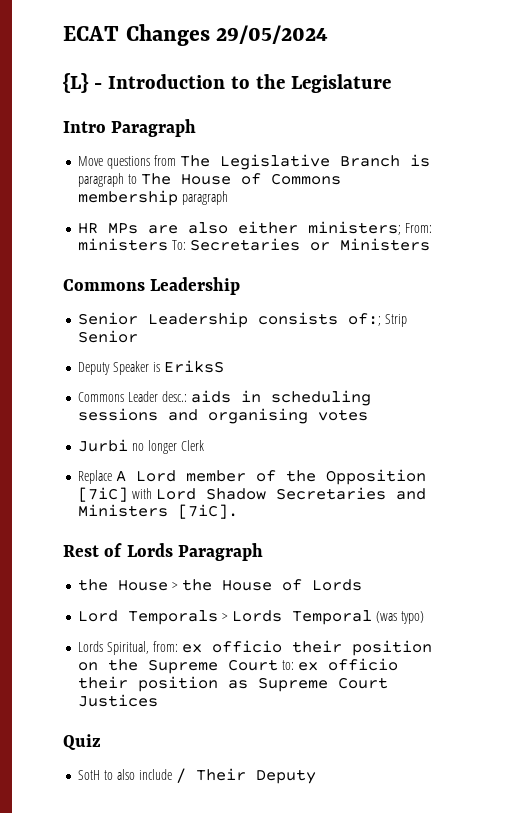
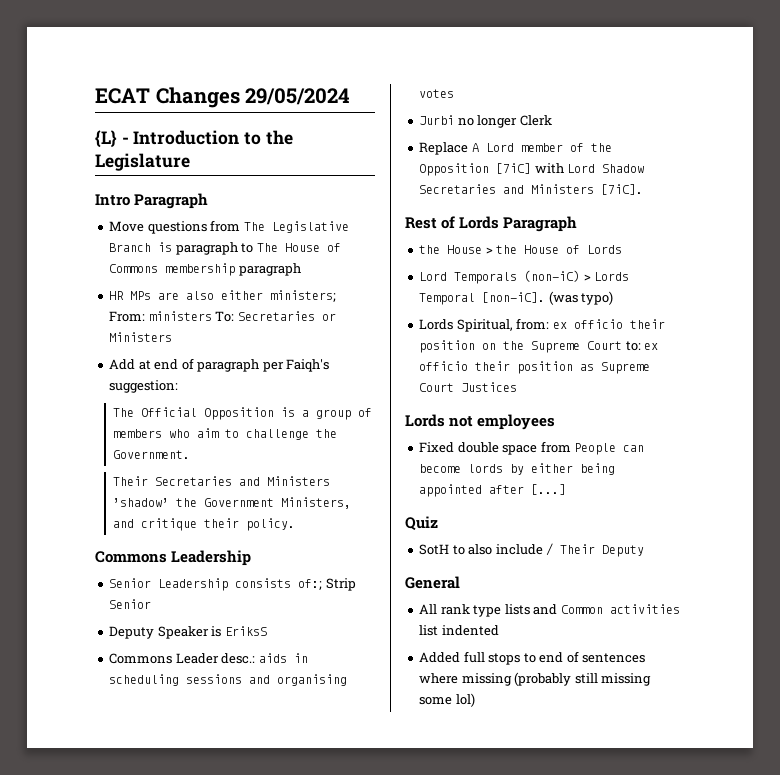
+ Add at end of paragraph per Faiqh's suggestion:
+ The Official Opposition is a group of members who aim to challenge the Government.
+ Their Secretaries and Ministers ’shadow’ the Government Ministers, and critique their policy.
- Lord Temporals > Lords Temporal (was typo)
+ Lord Temporals (non-iC) > Lords Temporal [non-iC]. (was typo)
+ Lords not employees
+ Fixed double space from People can become lords by either being appointed after [...]
+ General
+ All rank type lists and Common activities list indented
+ Added full stops to end of sentences where missing (probably still missing some lol)

